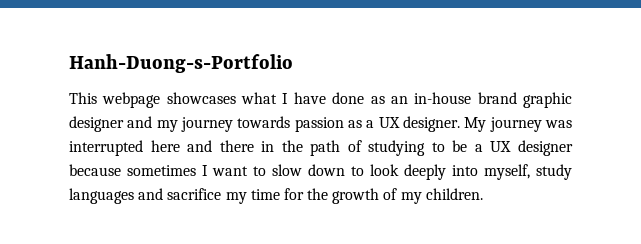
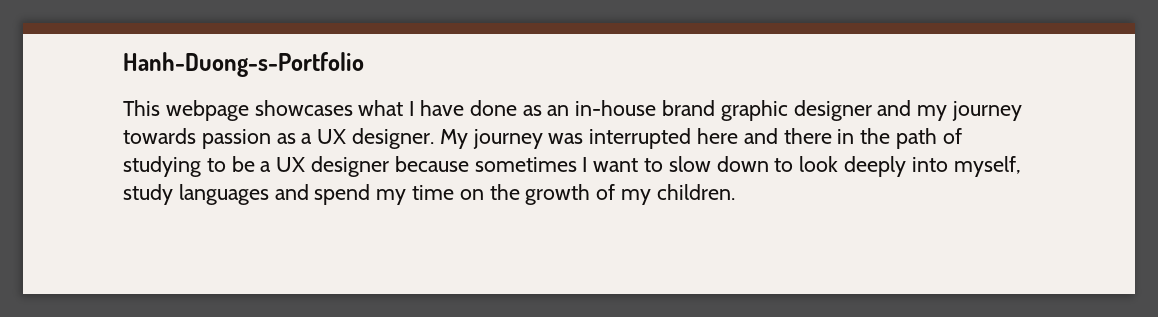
- My journey was interrupted here and there in the path of studying to be a UX designer because sometimes I want to slow down to look deeply into myself, study languages and sacrifice my time for the growth of my children.
+ My journey was interrupted here and there in the path of studying to be a UX designer because sometimes I want to slow down to look deeply into myself, study languages and spend my time on the growth of my children.

